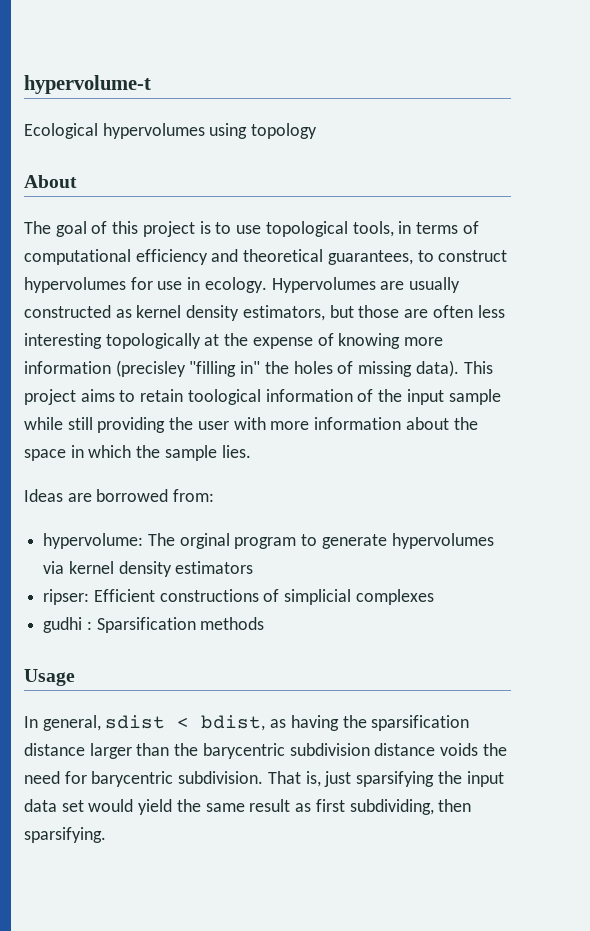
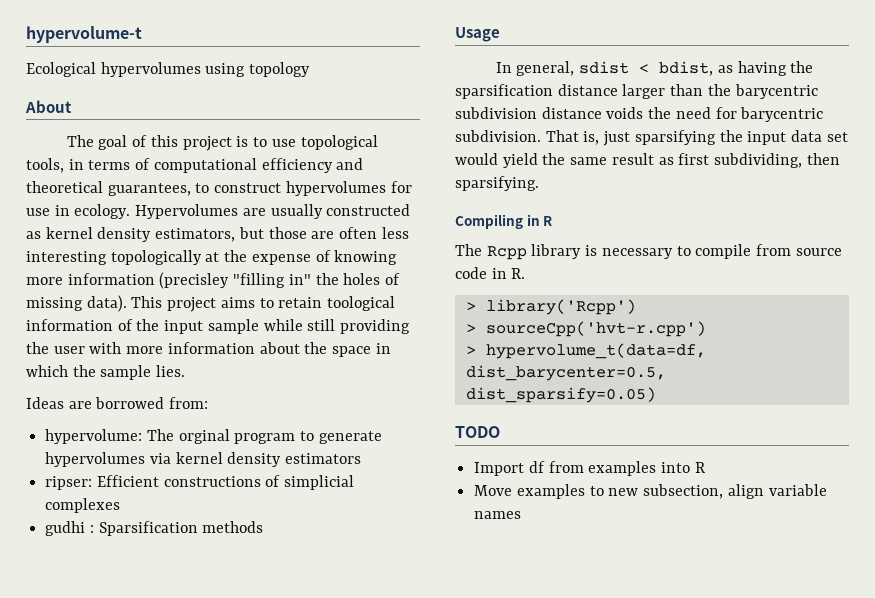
+ Compiling in R
+ The Rcpp library is necessary to compile from source code in R.
+ > library('Rcpp')
+ > sourceCpp('hvt-r.cpp')
+ > hypervolume_t(data=df, dist_barycenter=0.5, dist_sparsify=0.05)
+ TODO
+ Import df from examples into R
+ Move examples to new subsection, align variable names

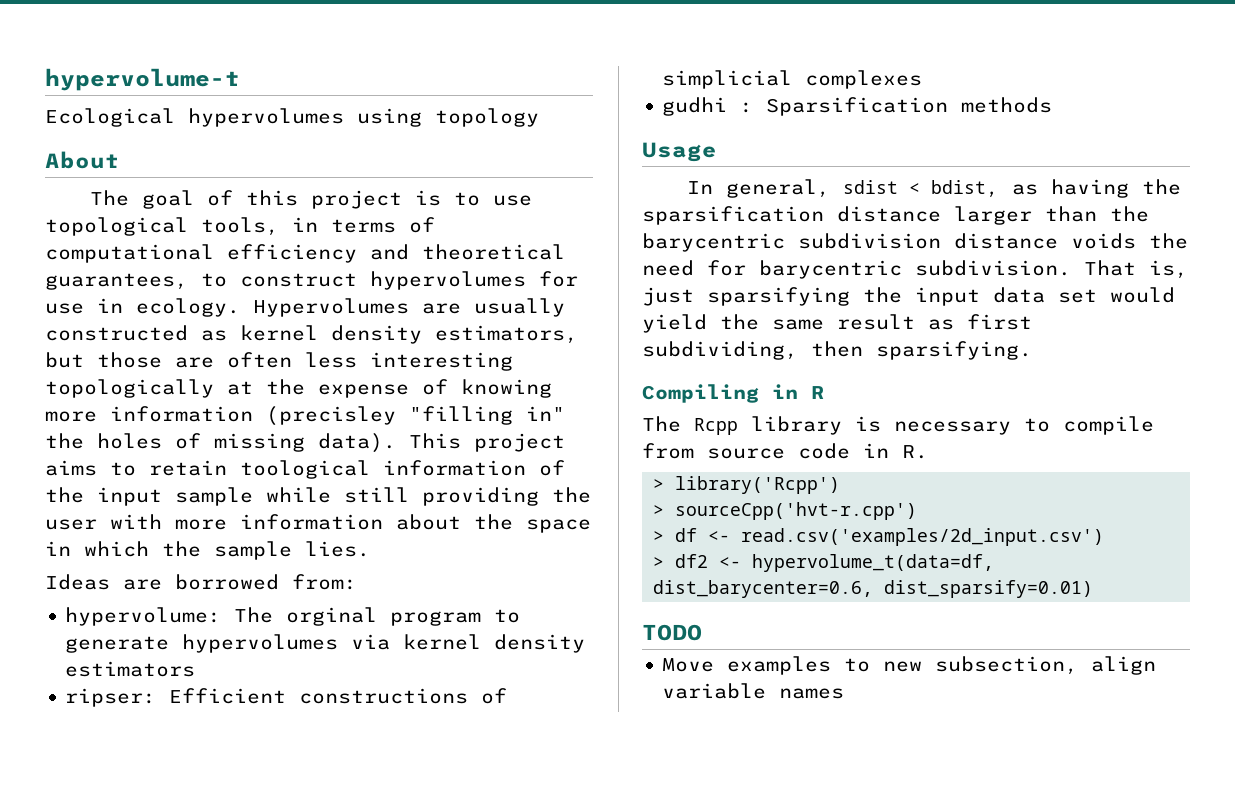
- > hypervolume_t(data=df, dist_barycenter=0.5, dist_sparsify=0.05)
+ > df <- read.csv('examples/2d_input.csv')
+ > df2 <- hypervolume_t(data=df, dist_barycenter=0.6, dist_sparsify=0.01)
  TODO
- Import df from examples into R

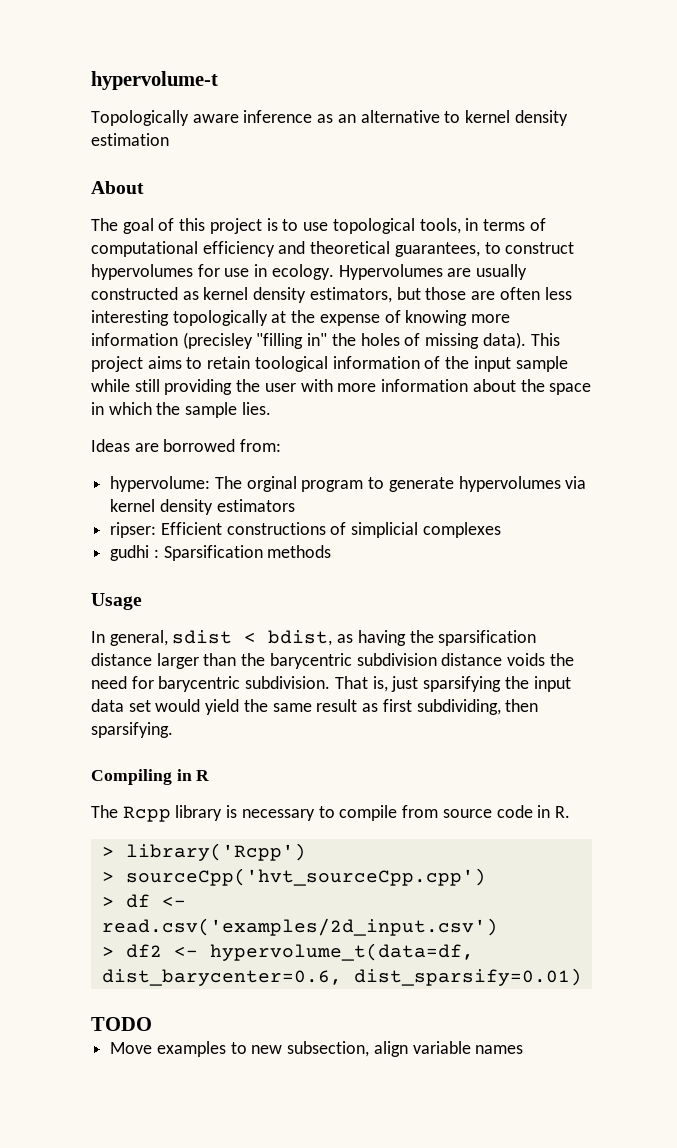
- Ecological hypervolumes using topology
+ Topologically aware inference as an alternative to kernel density estimation
- > sourceCpp('hvt-r.cpp')
+ > sourceCpp('hvt_sourceCpp.cpp')

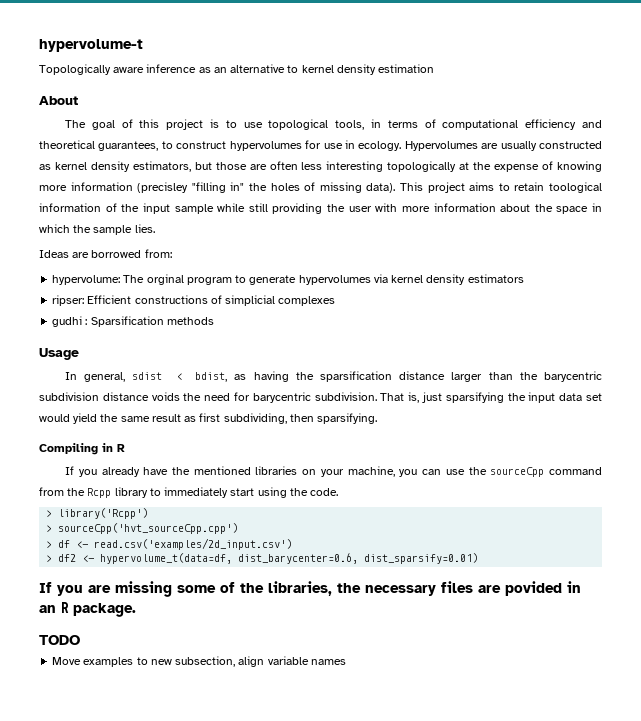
- The Rcpp library is necessary to compile from source code in R.
+ If you already have the mentioned libraries on your machine, you can use the sourceCpp command from the Rcpp library to immediately start using the code.
+ If you are missing some of the libraries, the necessary files are povided in an R package.

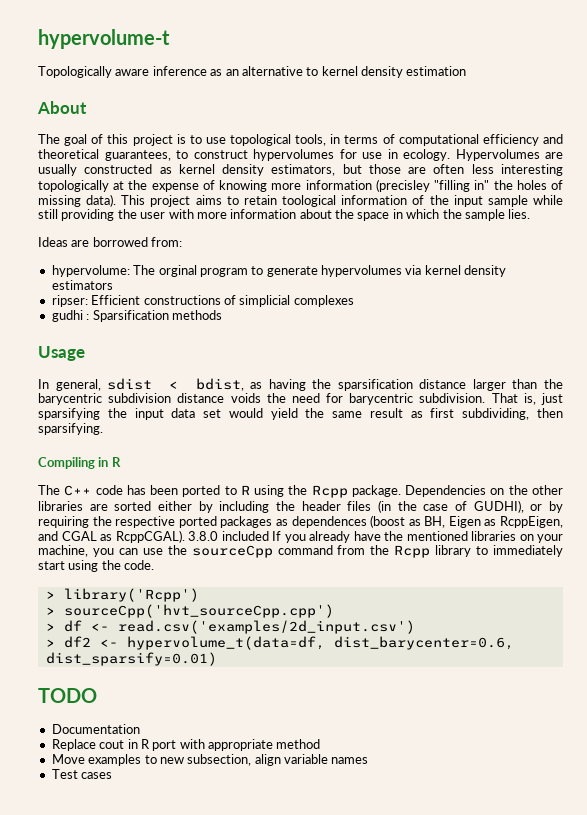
- If you already have the mentioned libraries on your machine, you can use the sourceCpp command from the Rcpp library to immediately start using the code.
+ The C++ code has been ported to R using the Rcpp package. Dependencies on the other libraries are sorted either by including the header files (in the case of GUDHI), or by requiring the respective ported packages as dependences (boost as BH, Eigen as RcppEigen, and CGAL as RcppCGAL). 3.8.0 included If you already have the mentioned libraries on your machine, you can use the sourceCpp command from the Rcpp library to immediately start using the code.
- If you are missing some of the libraries, the necessary files are povided in an R package.
  TODO
+ Documentation
+ Replace cout in R port with appropriate method
+ Test cases

